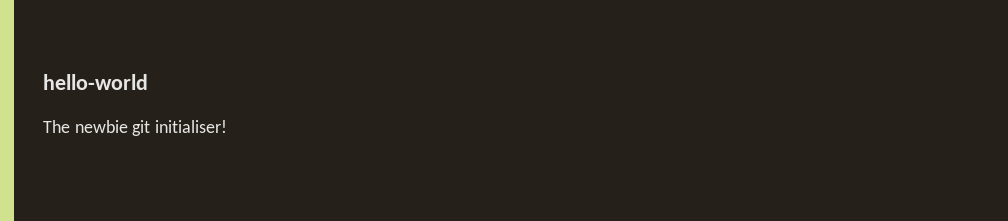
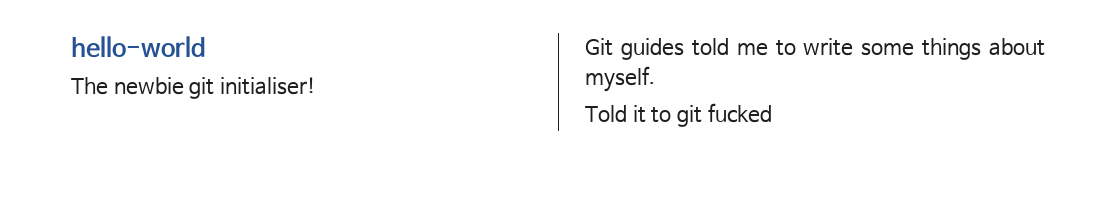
+ Git guides told me to write some things about myself.
+ Told it to git fucked

